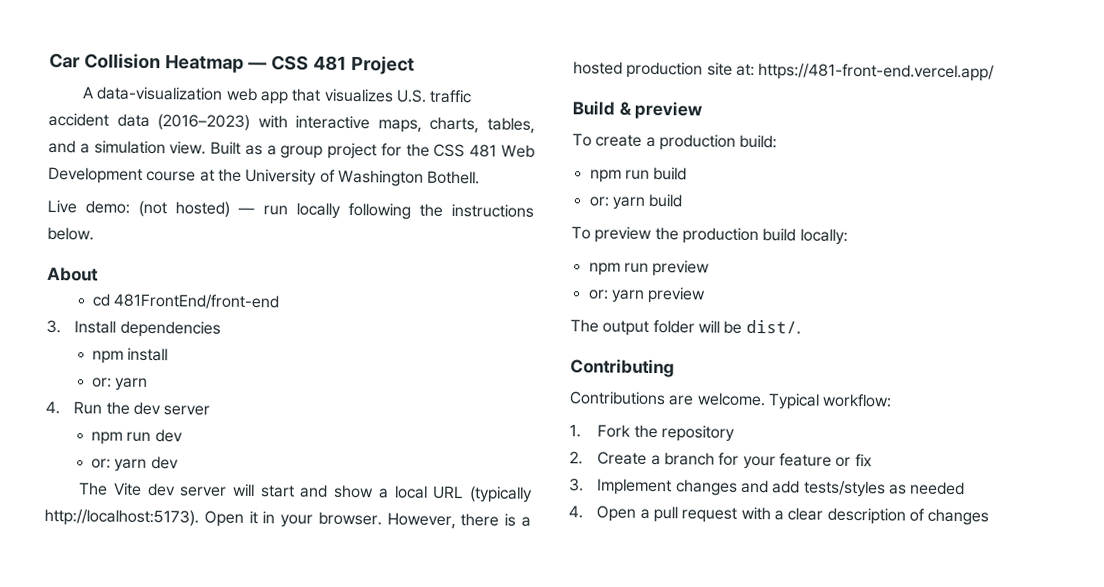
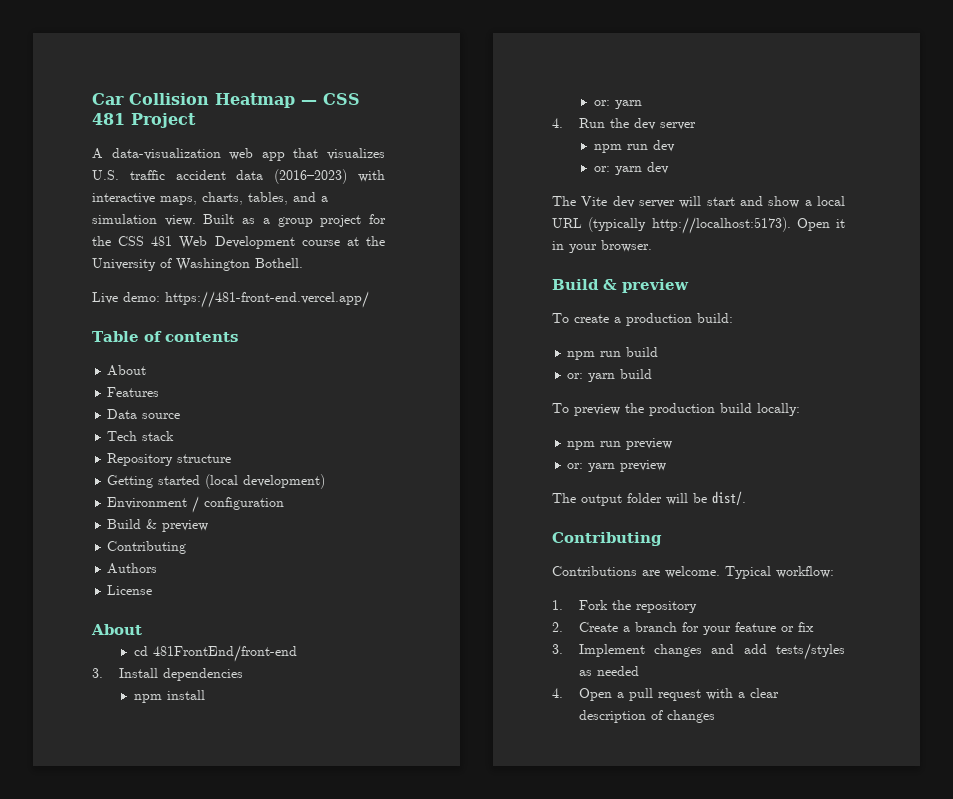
- Live demo: (not hosted) — run locally following the instructions below.
+ Live demo: https://481-front-end.vercel.app/
+ Table of contents
+ About
+ Features
+ Data source
+ Tech stack
+ Repository structure
+ Getting started (local development)
+ Environment / configuration
+ Build & preview
+ Contributing
+ Authors
+ License
- However, there is a hosted production site at: https://481-front-end.vercel.app/

